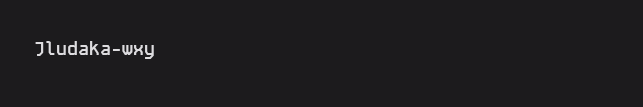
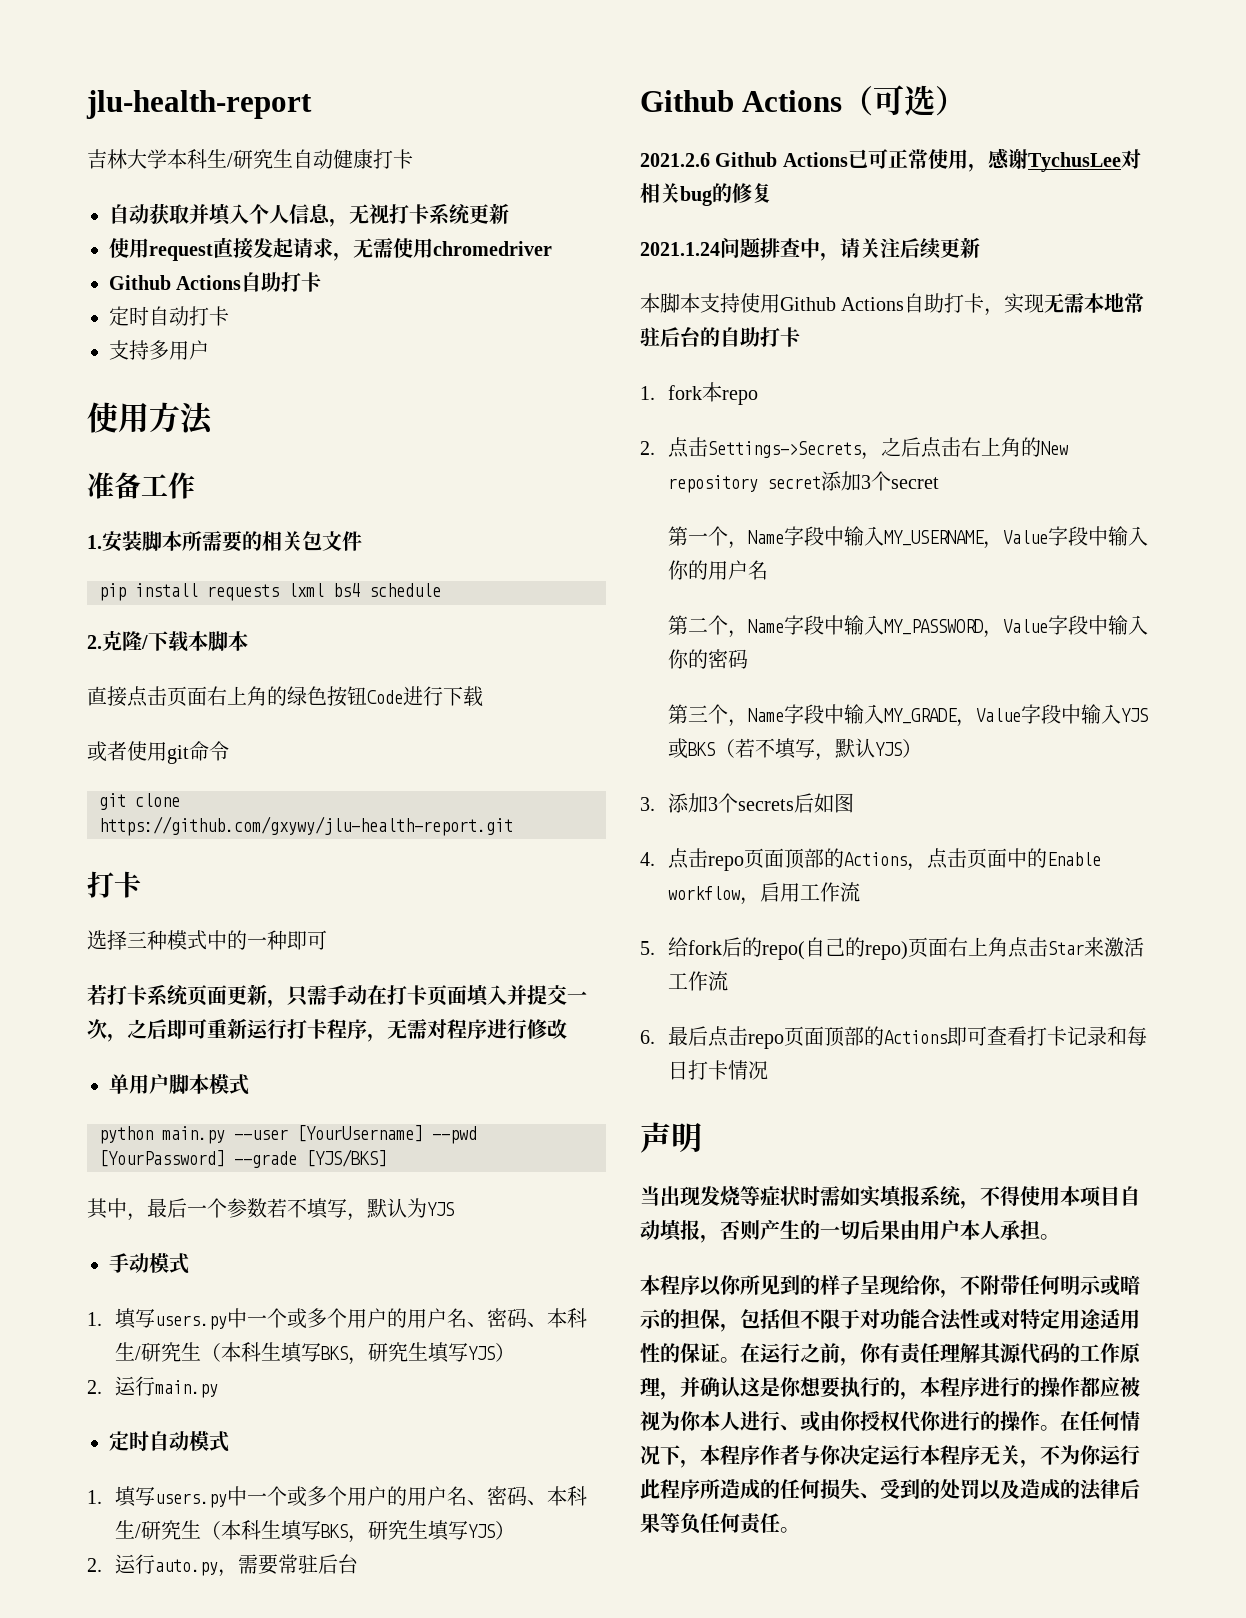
- Jludaka-wxy
+ jlu-health-report
+ 吉林大学本科生/研究生自动健康打卡
+ 自动获取并填入个人信息，无视打卡系统更新
+ 使用request直接发起请求，无需使用chromedriver
+ Github Actions自助打卡
+ 定时自动打卡
+ 支持多用户
+ 使用方法
+ 准备工作
+ 1.安装脚本所需要的相关包文件
+ pip install requests lxml bs4 schedule
+ 2.克隆/下载本脚本
+ 直接点击页面右上角的绿色按钮Code进行下载
+ 或者使用git命令
+ git clone https://github.com/gxywy/jlu-health-report.git
+ 打卡
+ 选择三种模式中的一种即可
+ 若打卡系统页面更新，只需手动在打卡页面填入并提交一次，之后即可重新运行打卡程序，无需对程序进行修改
+ 单用户脚本模式
+ python main.py --user [YourUsername] --pwd [YourPassword] --grade [YJS/BKS]
+ 其中，最后一个参数若不填写，默认为YJS
+ 手动模式
+ 1.填写users.py中一个或多个用户的用户名、密码、本科生/研究生（本科生填写BKS，研究生填写YJS）
+ 2.运行main.py
+ 定时自动模式
+ 1.填写users.py中一个或多个用户的用户名、密码、本科生/研究生（本科生填写BKS，研究生填写YJS）
+ 2.运行auto.py，需要常驻后台
+ Github Actions（可选）
+ 2021.2.6 Github Actions已可正常使用，感谢TychusLee对相关bug的修复
+ 2021.1.24问题排查中，请关注后续更新
+ 本脚本支持使用Github Actions自助打卡，实现无需本地常驻后台的自助打卡
+ 1. fork本repo
+ 2.点击Settings->Secrets，之后点击右上角的New repository secret添加3个secret
+ 第一个，Name字段中输入MY_USERNAME，Value字段中输入你的用户名
+ 第二个，Name字段中输入MY_PASSWORD，Value字段中输入你的密码
+ 第三个，Name字段中输入MY_GRADE，Value字段中输入YJS或BKS（若不填写，默认YJS）
+ 3.添加3个secrets后如图
+ 4.点击repo页面顶部的Actions，点击页面中的Enable workflow，启用工作流
+ 5.给fork后的repo(自己的repo)页面右上角点击Star来激活工作流
+ 6.最后点击repo页面顶部的Actions即可查看打卡记录和每日打卡情况
+ 声明
+ 当出现发烧等症状时需如实填报系统，不得使用本项目自动填报，否则产生的一切后果由用户本人承担。
+ 本程序以你所见到的样子呈现给你，不附带任何明示或暗示的担保，包括但不限于对功能合法性或对特定用途适用性的保证。在运行之前，你有责任理解其源代码的工作原理，并确认这是你想要执行的，本程序进行的操作都应被视为你本人进行、或由你授权代你进行的操作。在任何情况下，本程序作者与你决定运行本程序无关，不为你运行此程序所造成的任何损失、受到的处罚以及造成的法律后果等负任何责任。

